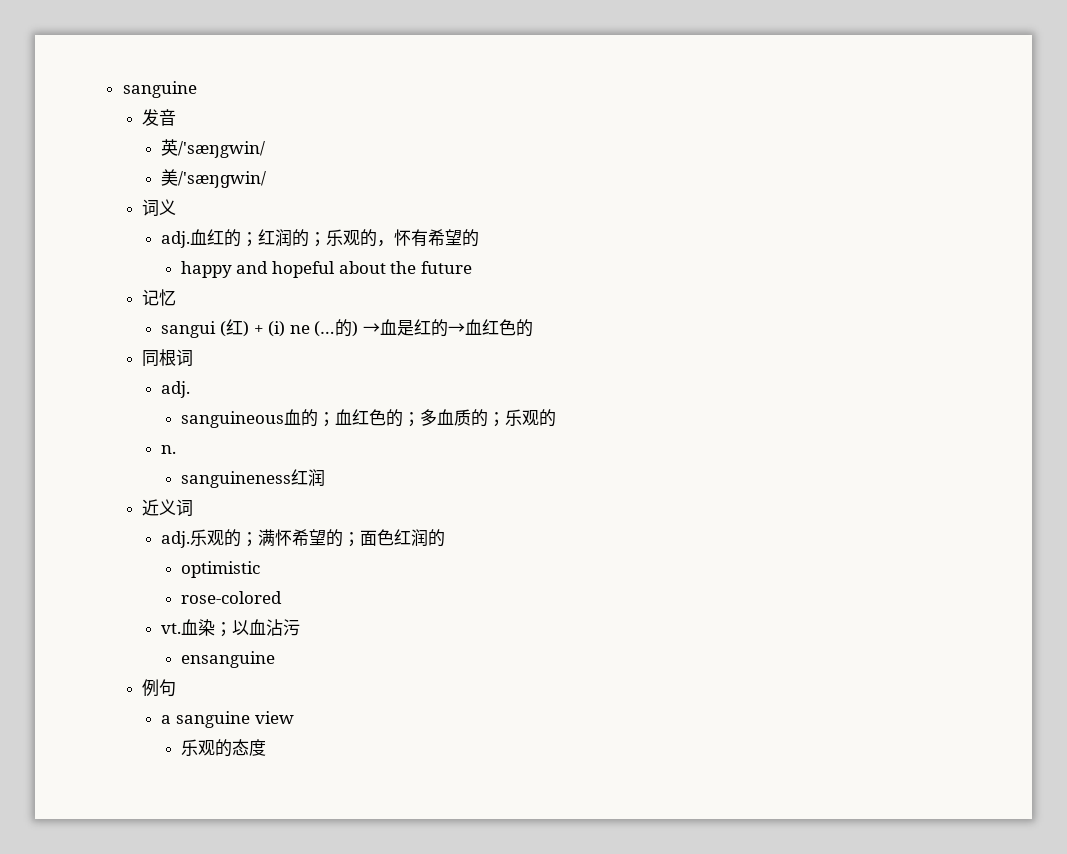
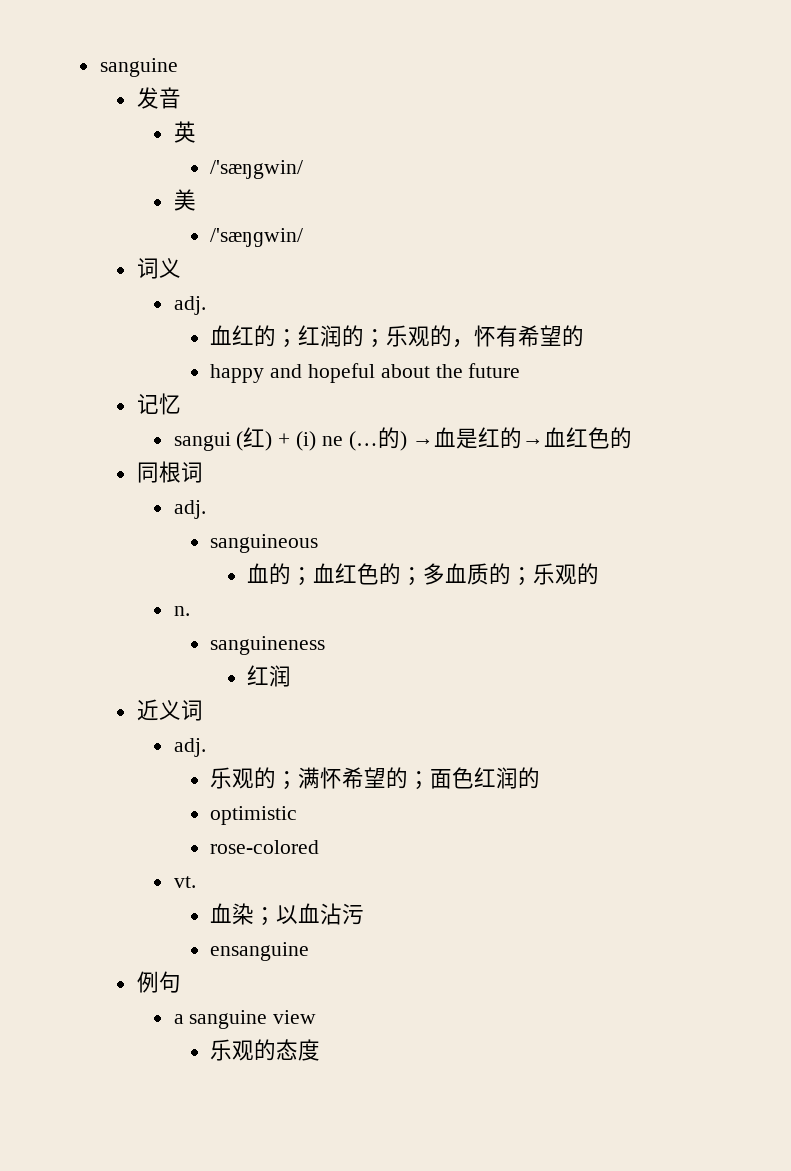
- 英/'sæŋgwin/
+ 英
+ /'sæŋgwin/
- 美/'sæŋɡwin/
+ 美
+ /'sæŋɡwin/
  词义
- adj.血红的；红润的；乐观的，怀有希望的
+ adj.
+ 血红的；红润的；乐观的，怀有希望的
- sanguineous血的；血红色的；多血质的；乐观的
+ sanguineous
+ 血的；血红色的；多血质的；乐观的
- sanguineness红润
+ sanguineness
+ 红润
  近义词
- adj.乐观的；满怀希望的；面色红润的
+ adj.
+ 乐观的；满怀希望的；面色红润的
- vt.血染；以血沾污
+ vt.
+ 血染；以血沾污

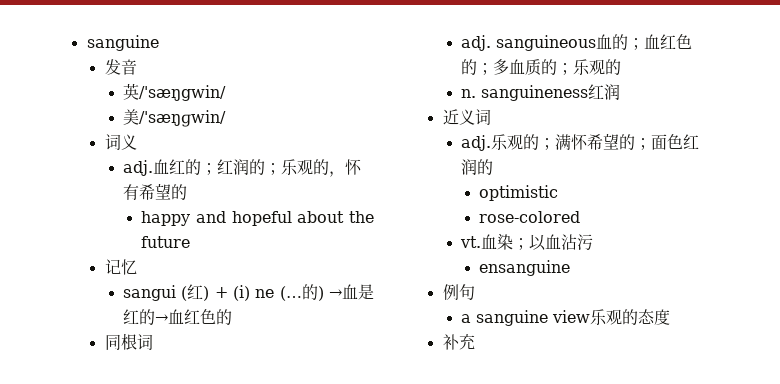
- 英
- /'sæŋgwin/
+ 英/'sæŋgwin/
- 美
- /'sæŋɡwin/
+ 美/'sæŋɡwin/
  词义
- adj.
- 血红的；红润的；乐观的，怀有希望的
+ adj.血红的；红润的；乐观的，怀有希望的
  同根词
- adj.
- sanguineous
- 血的；血红色的；多血质的；乐观的
+ adj. sanguineous血的；血红色的；多血质的；乐观的
- n.
- sanguineness
- 红润
+ n. sanguineness红润
  近义词
- adj.
- 乐观的；满怀希望的；面色红润的
+ adj.乐观的；满怀希望的；面色红润的
- vt.
- 血染；以血沾污
+ vt.血染；以血沾污
- a sanguine view
- 乐观的态度
+ a sanguine view乐观的态度
+ 补充

